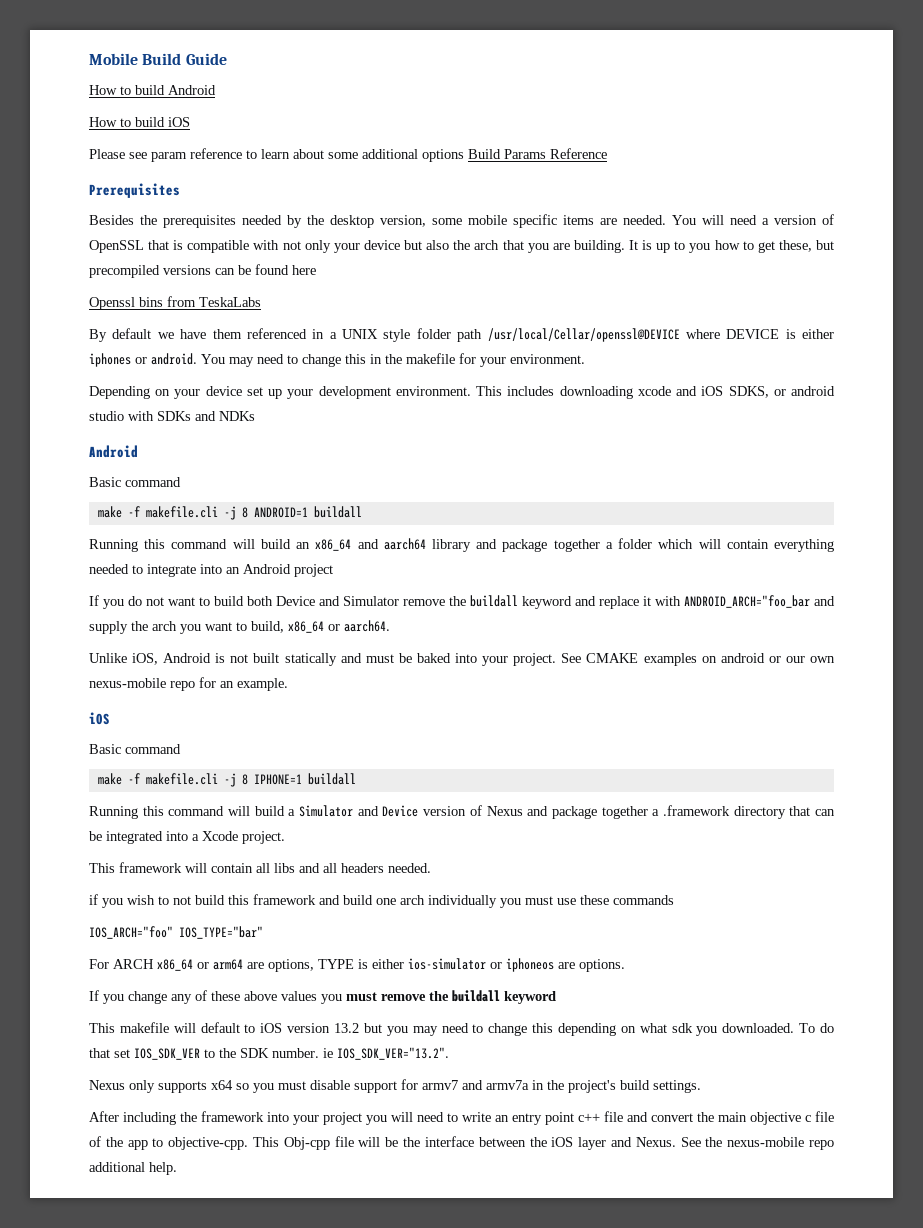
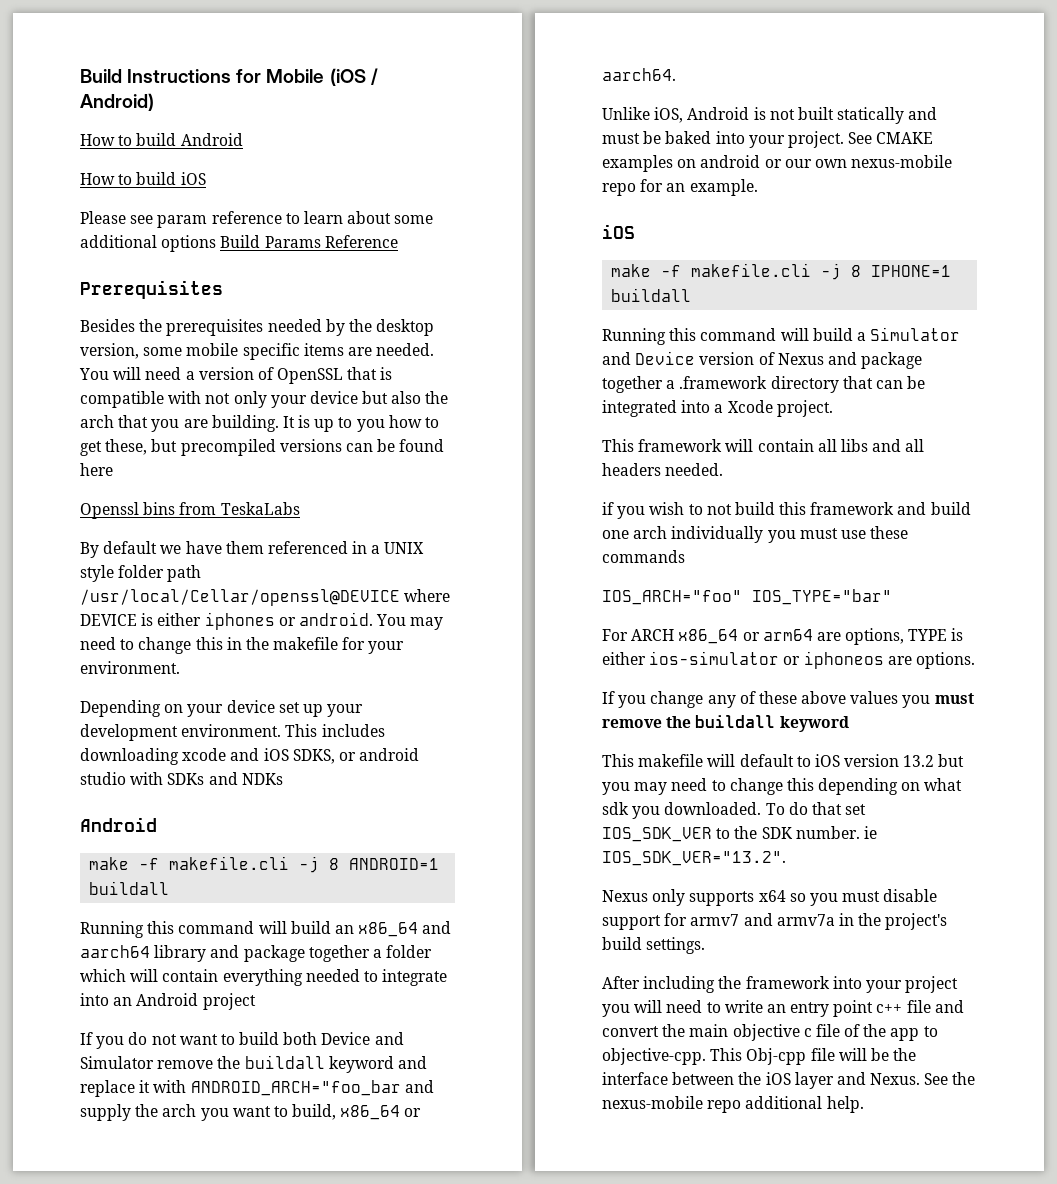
- Mobile Build Guide
+ Build Instructions for Mobile (iOS / Android)
  This includes downloading xcode and iOS SDKS, or android studio with SDKs and NDKs
  Android
- Basic command
  See CMAKE examples on android or our own nexus-mobile repo for an example.
  iOS
- Basic command

